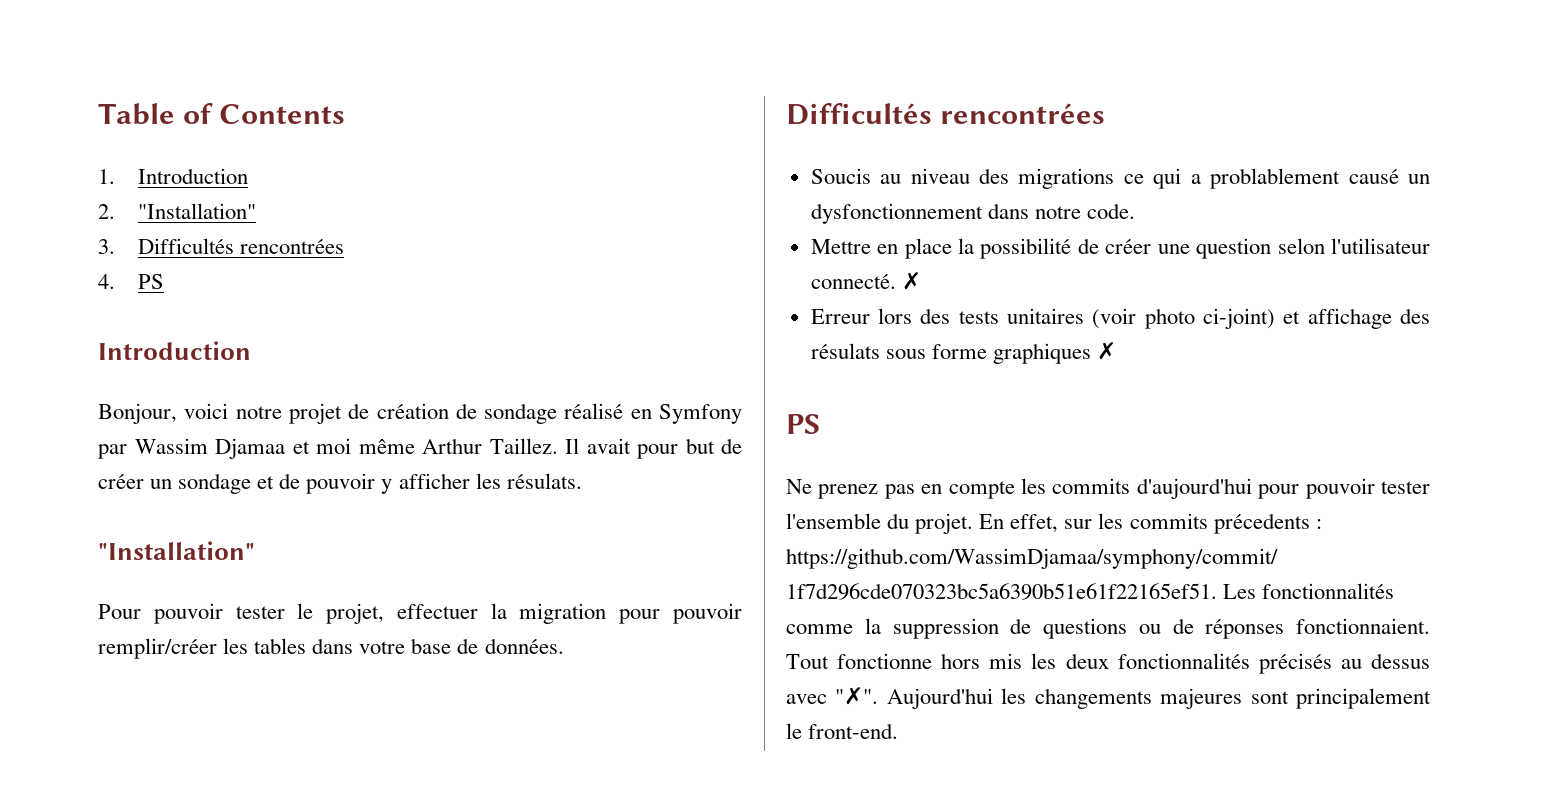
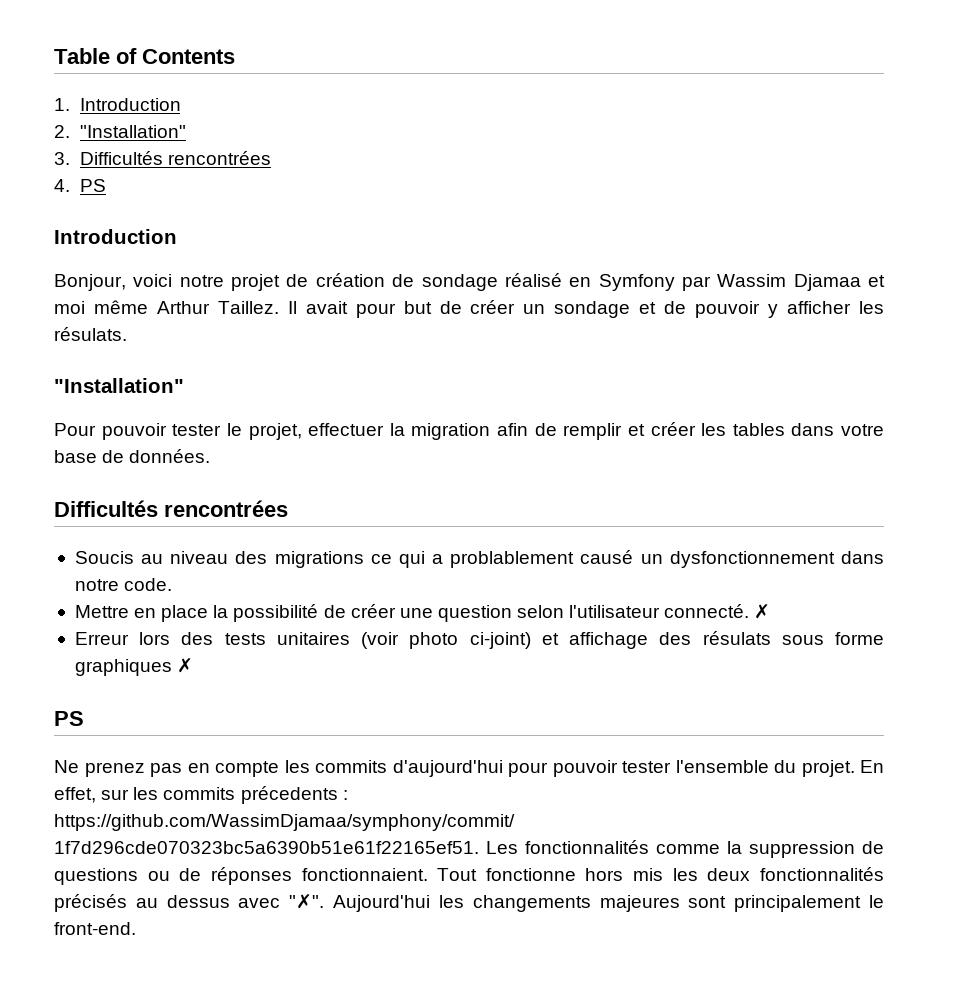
- Pour pouvoir tester le projet, effectuer la migration pour pouvoir remplir/créer les tables dans votre base de données.
+ Pour pouvoir tester le projet, effectuer la migration afin de remplir et créer les tables dans votre base de données.

